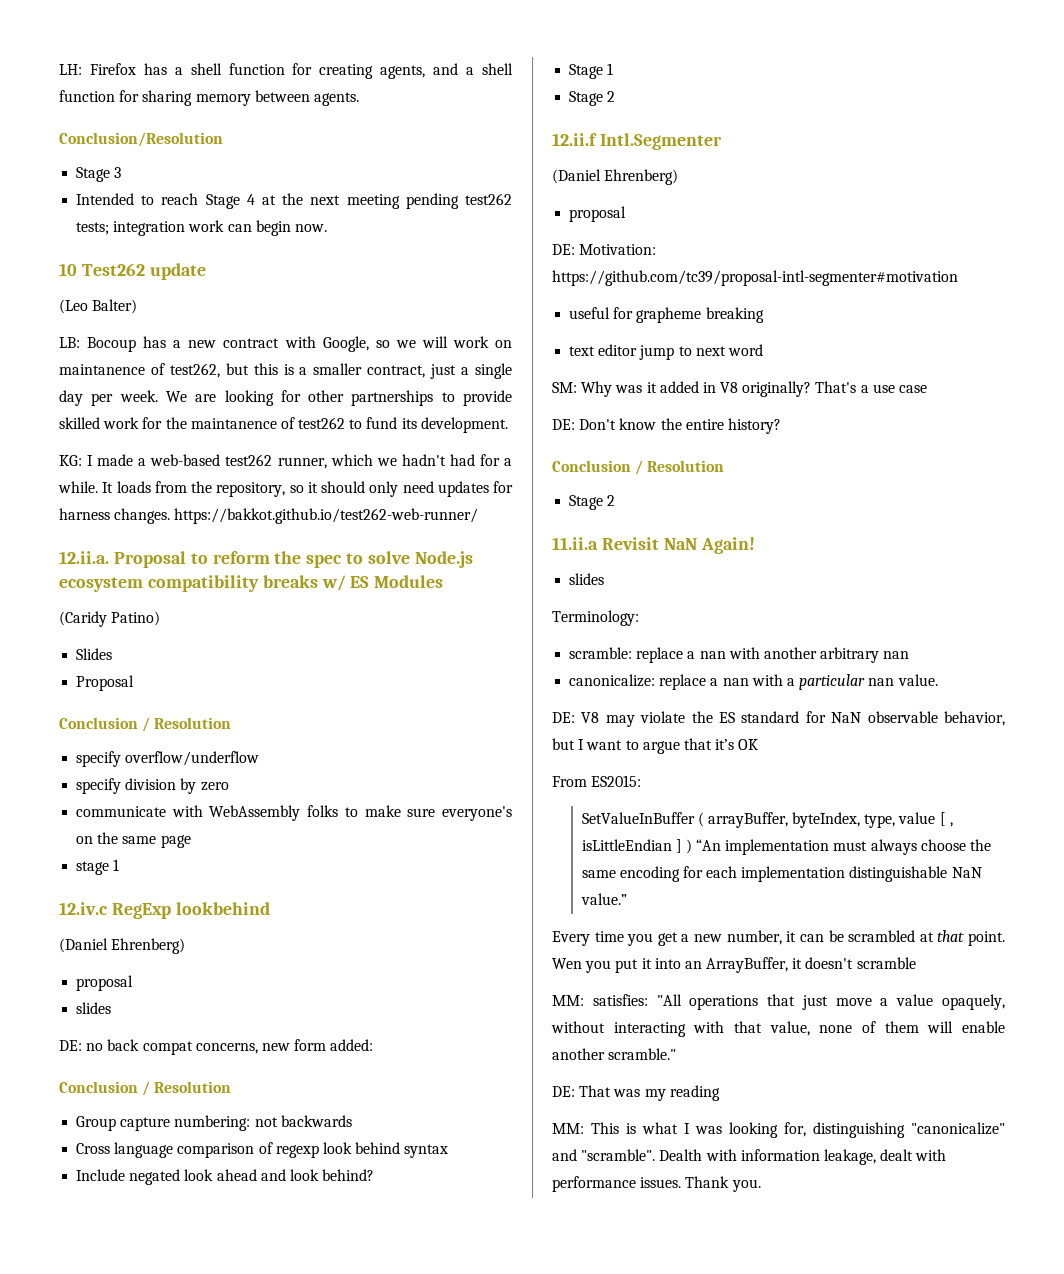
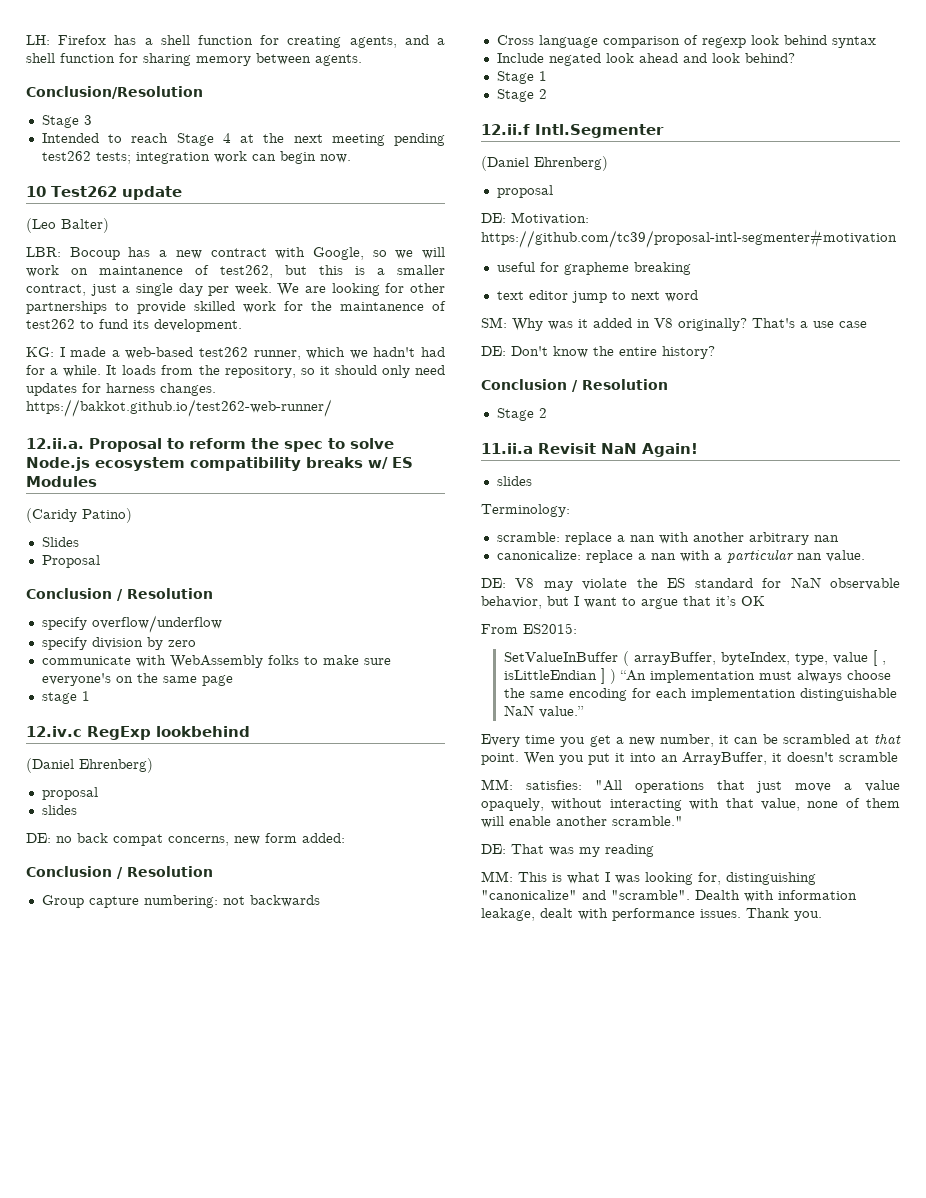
- LB: Bocoup has a new contract with Google, so we will work on maintanence of test262, but this is a smaller contract, just a single day per week.
+ LBR: Bocoup has a new contract with Google, so we will work on maintanence of test262, but this is a smaller contract, just a single day per week.

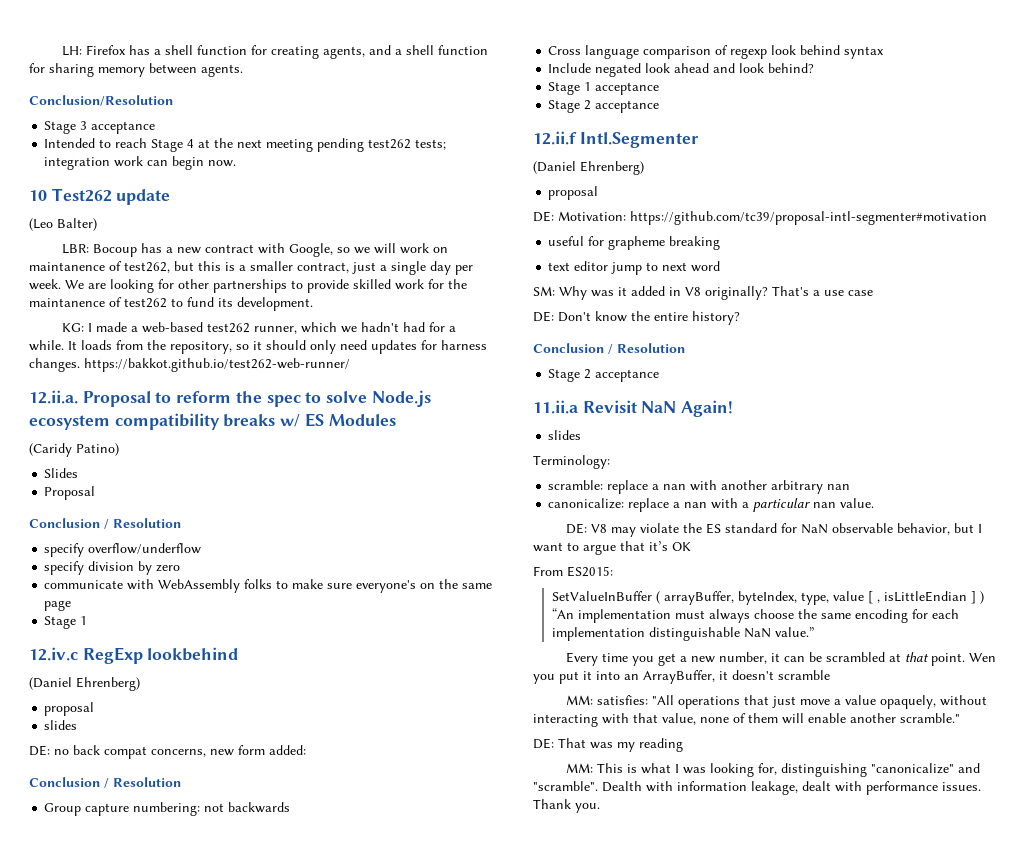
- Stage 3
+ Stage 3 acceptance
  communicate with WebAssembly folks to make sure everyone's on the same page
- stage 1
+ Stage 1
- Stage 1
- Stage 2
+ Stage 1 acceptance
+ Stage 2 acceptance
  DE: Don't know the entire history?
  Conclusion / Resolution
- Stage 2
+ Stage 2 acceptance

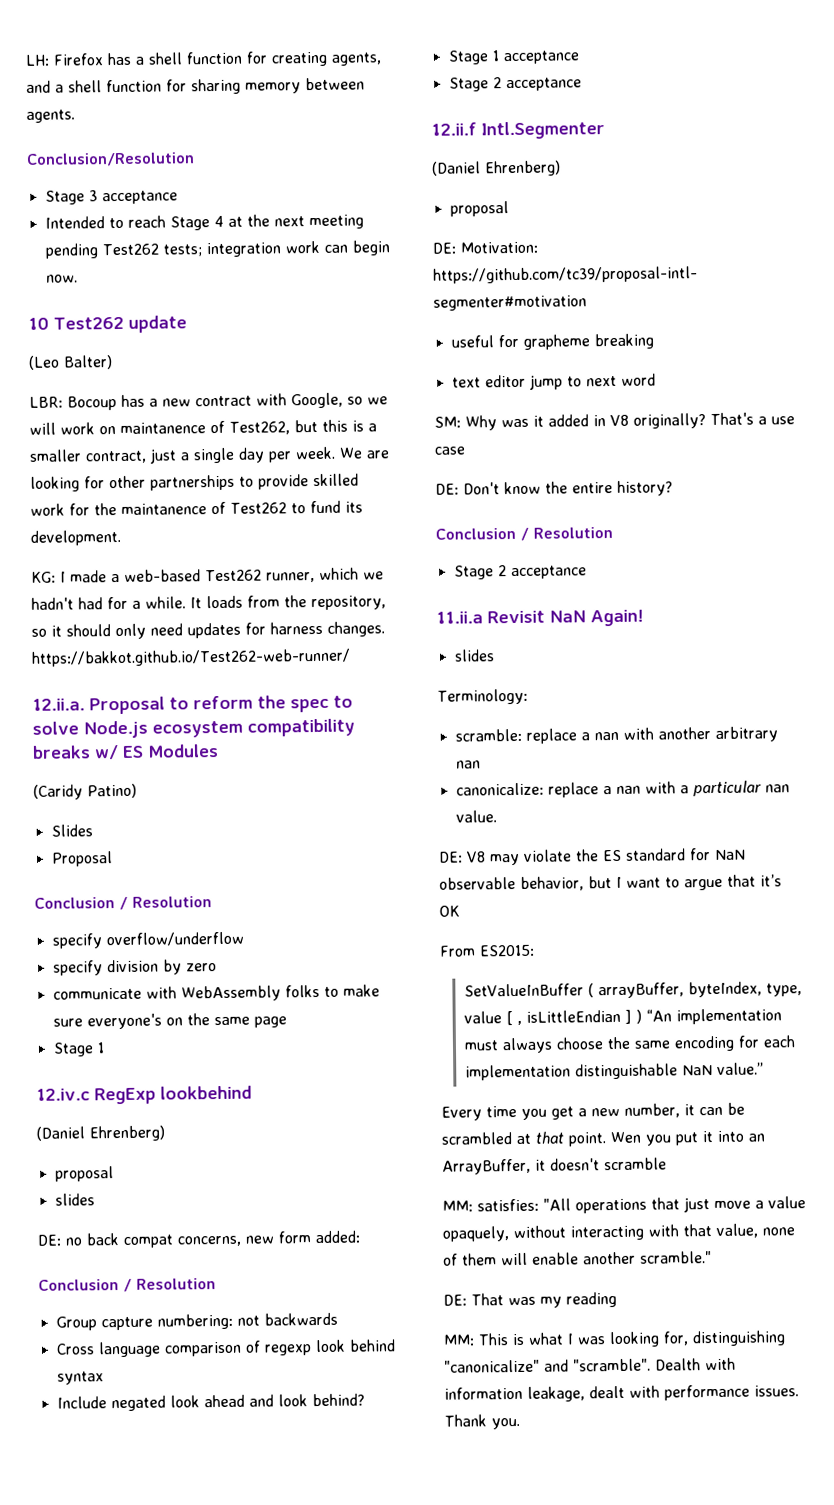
- Intended to reach Stage 4 at the next meeting pending test262 tests; integration work can begin now.
+ Intended to reach Stage 4 at the next meeting pending Test262 tests; integration work can begin now.
- LBR: Bocoup has a new contract with Google, so we will work on maintanence of test262, but this is a smaller contract, just a single day per week.
+ LBR: Bocoup has a new contract with Google, so we will work on maintanence of Test262, but this is a smaller contract, just a single day per week.
- We are looking for other partnerships to provide skilled work for the maintanence of test262 to fund its development.
+ We are looking for other partnerships to provide skilled work for the maintanence of Test262 to fund its development.
- KG: I made a web-based test262 runner, which we hadn't had for a while.
+ KG: I made a web-based Test262 runner, which we hadn't had for a while.
- It loads from the repository, so it should only need updates for harness changes. https://bakkot.github.io/test262-web-runner/
+ It loads from the repository, so it should only need updates for harness changes. https://bakkot.github.io/Test262-web-runner/

